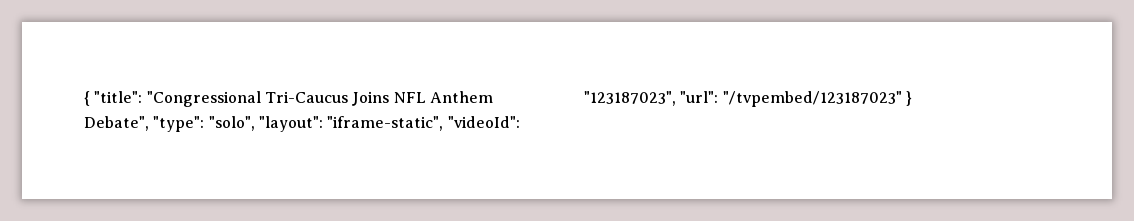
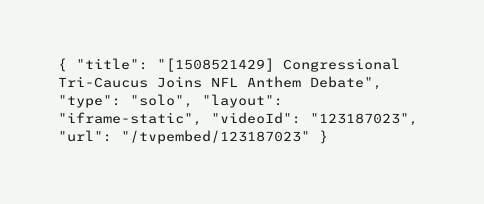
- { "title": "Congressional Tri-Caucus Joins NFL Anthem Debate", "type": "solo", "layout": "iframe-static", "videoId": "123187023", "url": "/tvpembed/123187023" }
+ { "title": "[1508521429] Congressional Tri-Caucus Joins NFL Anthem Debate", "type": "solo", "layout": "iframe-static", "videoId": "123187023", "url": "/tvpembed/123187023" }

